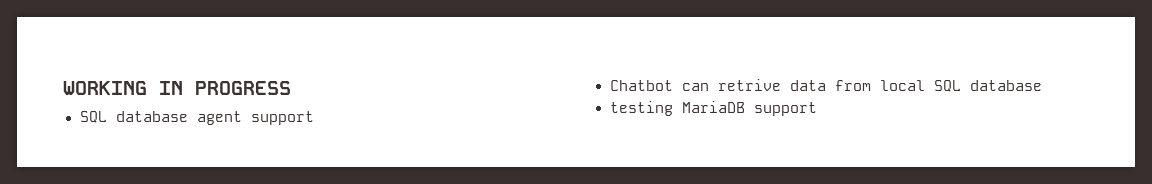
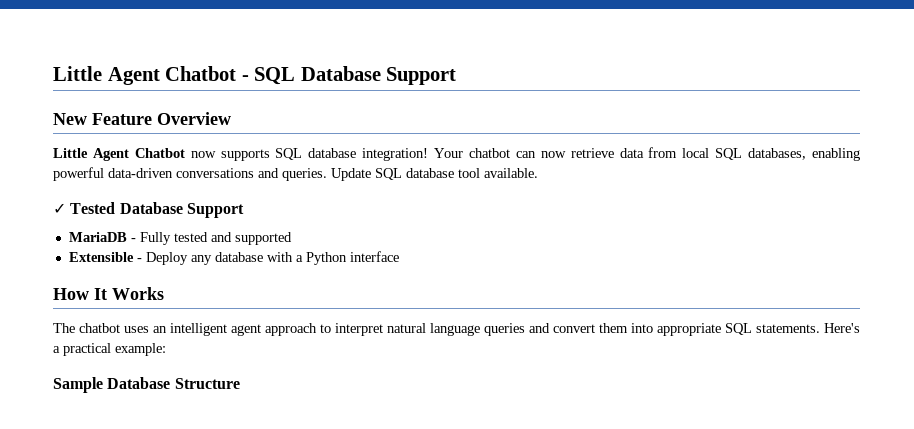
- WORKING IN PROGRESS
- SQL database agent support
- Chatbot can retrive data from local SQL database
- testing MariaDB support
+ Little Agent Chatbot - SQL Database Support
+ New Feature Overview
+ Little Agent Chatbot now supports SQL database integration! Your chatbot can now retrieve data from local SQL databases, enabling powerful data-driven conversations and queries. Update SQL database tool available.
+ ✓ Tested Database Support
+ MariaDB - Fully tested and supported
+ Extensible - Deploy any database with a Python interface
+ How It Works
+ The chatbot uses an intelligent agent approach to interpret natural language queries and convert them into appropriate SQL statements. Here's a practical example:
+ Sample Database Structure

